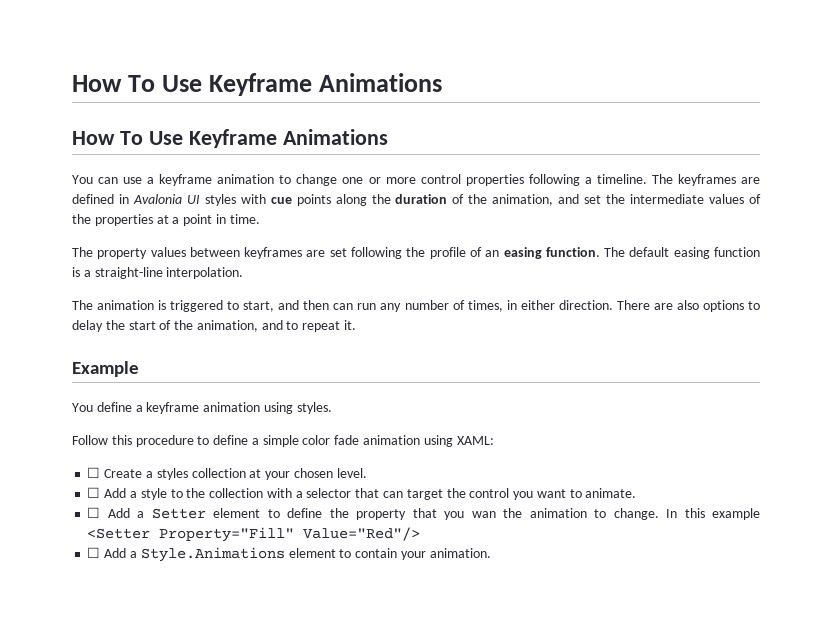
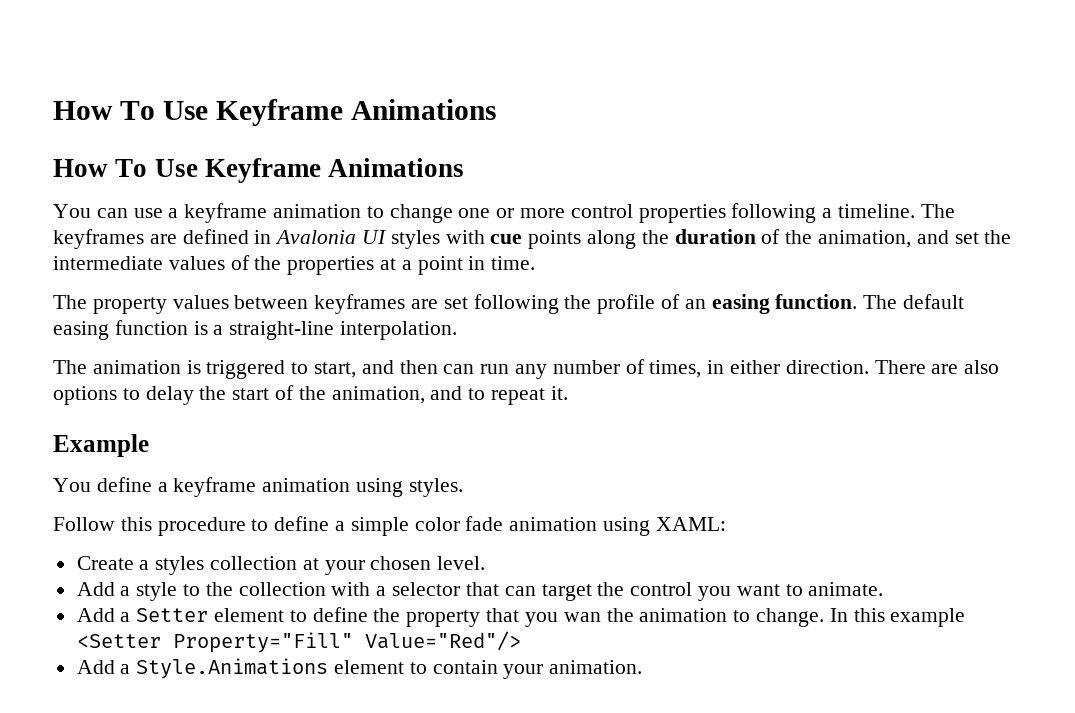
- ☐ Create a styles collection at your chosen level.
+ Create a styles collection at your chosen level.
- ☐ Add a style to the collection with a selector that can target the control you want to animate.
+ Add a style to the collection with a selector that can target the control you want to animate.
- ☐ Add a Setter element to define the property that you wan the animation to change.
+ Add a Setter element to define the property that you wan the animation to change.
- ☐ Add a Style.Animations element to contain your animation.
+ Add a Style.Animations element to contain your animation.

